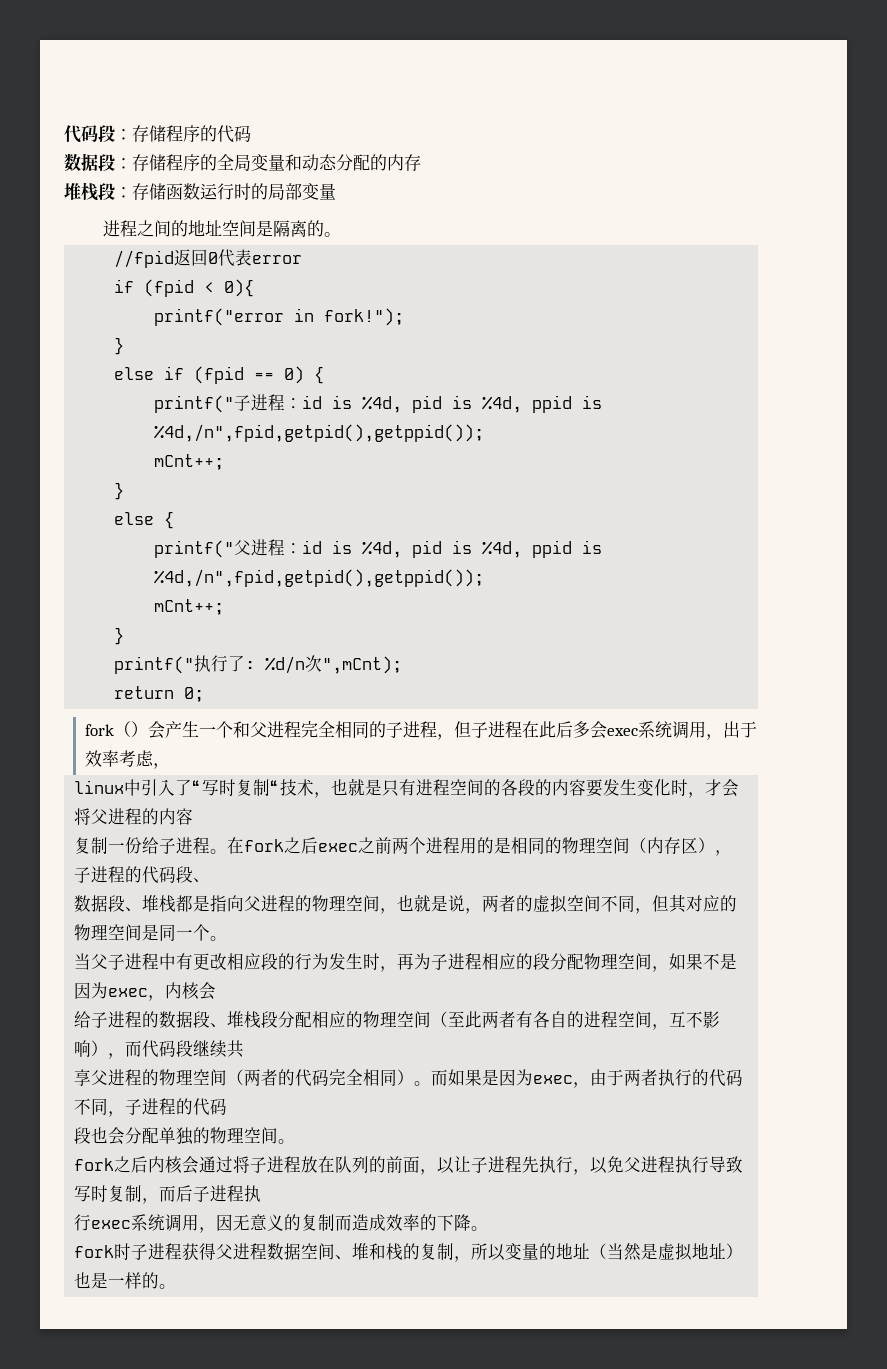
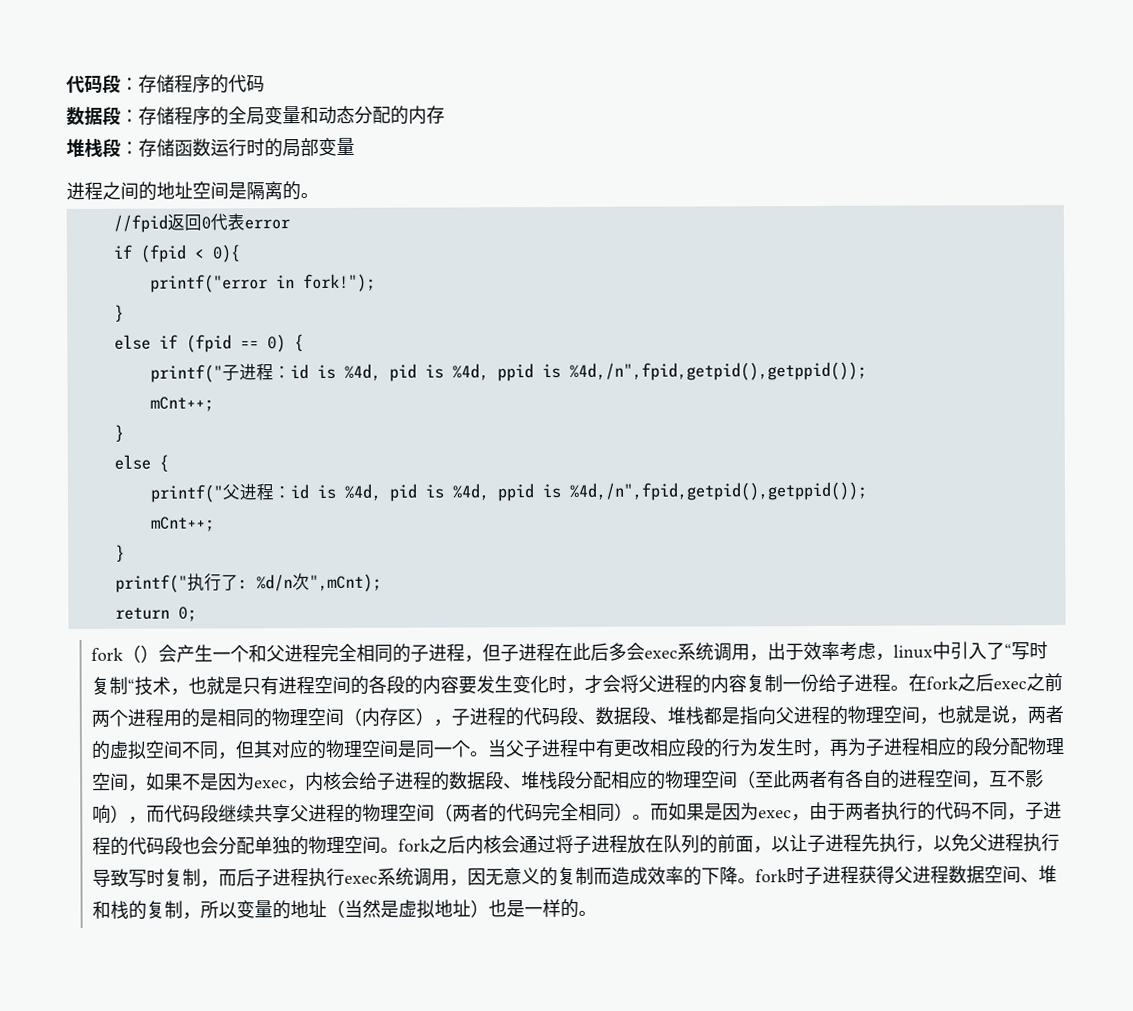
- fork（）会产生一个和父进程完全相同的子进程，但子进程在此后多会exec系统调用，出于效率考虑，
- linux中引入了“写时复制“技术，也就是只有进程空间的各段的内容要发生变化时，才会将父进程的内容
- 复制一份给子进程。
+ fork（）会产生一个和父进程完全相同的子进程，但子进程在此后多会exec系统调用，出于效率考虑，linux中引入了“写时复制“技术，也就是只有进程空间的各段的内容要发生变化时，才会将父进程的内容复制一份给子进程。
- 在fork之后exec之前两个进程用的是相同的物理空间（内存区），子进程的代码段、
- 数据段、堆栈都是指向父进程的物理空间，也就是说，两者的虚拟空间不同，但其对应的物理空间是同一个。
- 当父子进程中有更改相应段的行为发生时，再为子进程相应的段分配物理空间，如果不是因为exec，内核会
- 给子进程的数据段、堆栈段分配相应的物理空间（至此两者有各自的进程空间，互不影响），而代码段继续共
- 享父进程的物理空间（两者的代码完全相同）。
+ 在fork之后exec之前两个进程用的是相同的物理空间（内存区），子进程的代码段、数据段、堆栈都是指向父进程的物理空间，也就是说，两者的虚拟空间不同，但其对应的物理空间是同一个。当父子进程中有更改相应段的行为发生时，再为子进程相应的段分配物理空间，如果不是因为exec，内核会给子进程的数据段、堆栈段分配相应的物理空间（至此两者有各自的进程空间，互不影响），而代码段继续共享父进程的物理空间（两者的代码完全相同）。
- 而如果是因为exec，由于两者执行的代码不同，子进程的代码
- 段也会分配单独的物理空间。
- fork之后内核会通过将子进程放在队列的前面，以让子进程先执行，以免父进程执行导致写时复制，而后子进程执
- 行exec系统调用，因无意义的复制而造成效率的下降。
- fork时子进程获得父进程数据空间、堆和栈的复制，所以变量的地址（当然是虚拟地址）也是一样的。
+ 而如果是因为exec，由于两者执行的代码不同，子进程的代码段也会分配单独的物理空间。fork之后内核会通过将子进程放在队列的前面，以让子进程先执行，以免父进程执行导致写时复制，而后子进程执行exec系统调用，因无意义的复制而造成效率的下降。fork时子进程获得父进程数据空间、堆和栈的复制，所以变量的地址（当然是虚拟地址）也是一样的。

